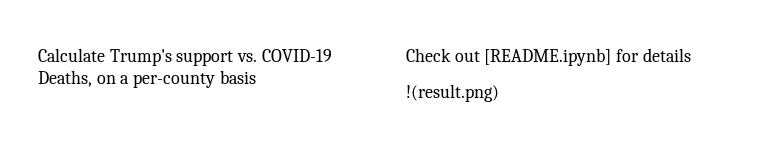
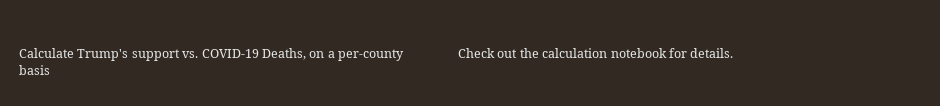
- Check out [README.ipynb] for details
- !(result.png)
+ Check out the calculation notebook for details.

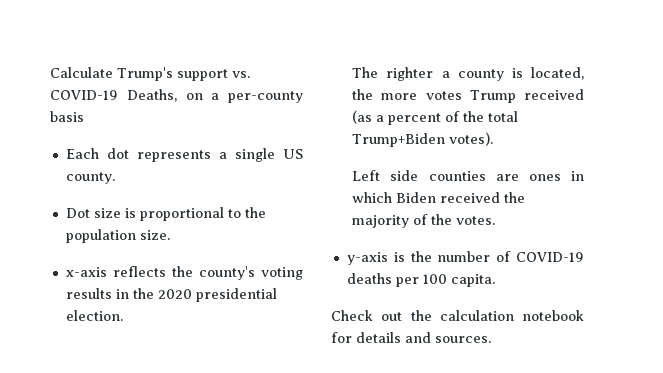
+ Each dot represents a single US county.
+ Dot size is proportional to the population size.
+ x-axis reflects the county's voting results in the 2020 presidential election.
+ The righter a county is located, the more votes Trump received (as a percent of the total Trump+Biden votes).
+ Left side counties are ones in which Biden received the majority of the votes.
+ y-axis is the number of COVID-19 deaths per 100 capita.
- Check out the calculation notebook for details.
+ Check out the calculation notebook for details and sources.

